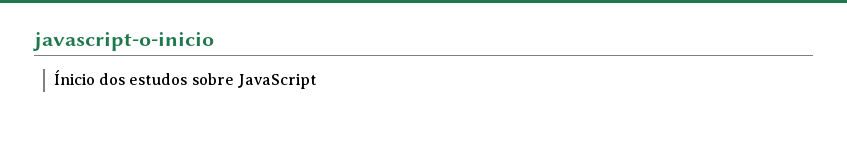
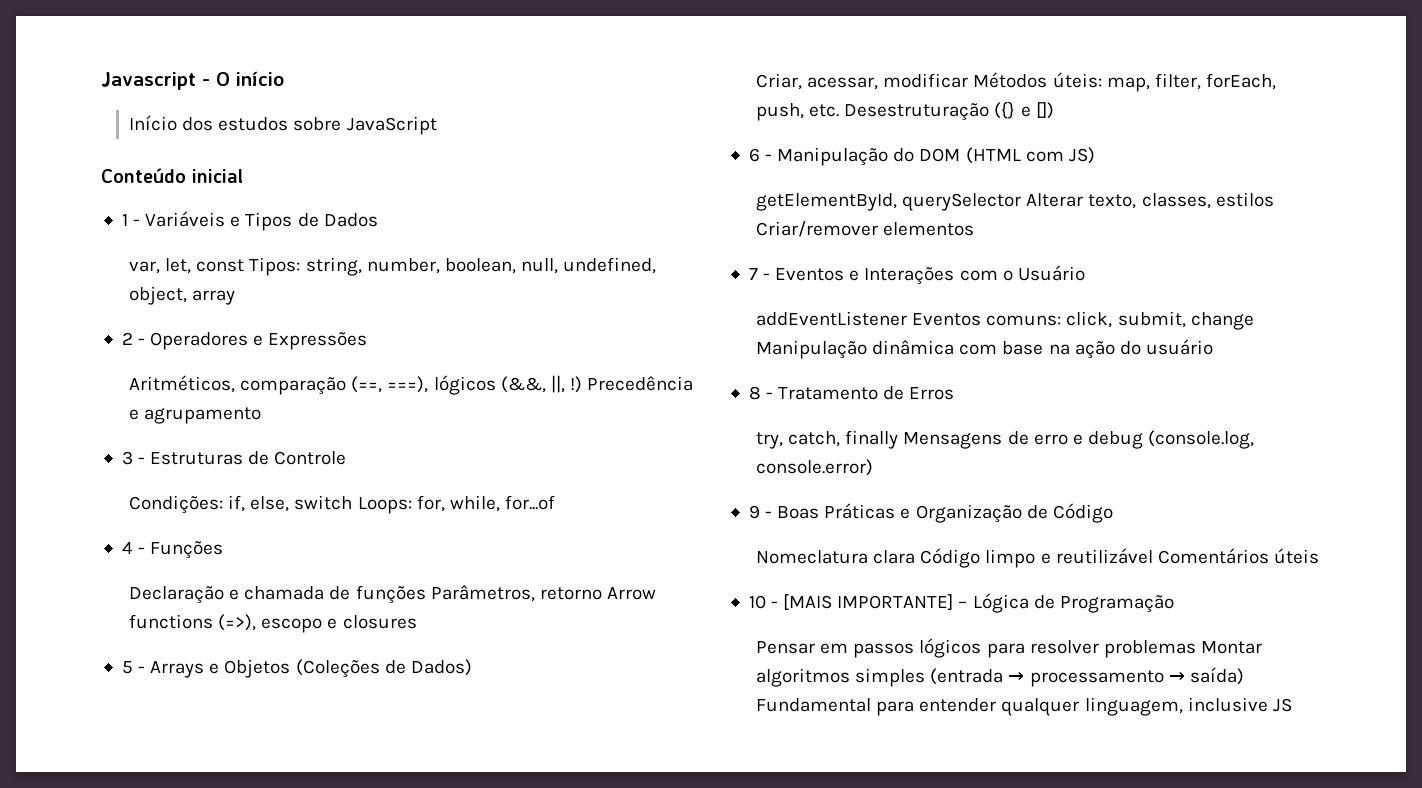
- javascript-o-inicio
- Ínicio dos estudos sobre JavaScript
+ Javascript - O início
+ Início dos estudos sobre JavaScript
+ Conteúdo inicial
+ 1 - Variáveis e Tipos de Dados
+ var, let, const Tipos: string, number, boolean, null, undefined, object, array
+ 2 - Operadores e Expressões
+ Aritméticos, comparação (==, ===), lógicos (&&, ||, !) Precedência e agrupamento
+ 3 - Estruturas de Controle
+ Condições: if, else, switch Loops: for, while, for...of
+ 4 - Funções
+ Declaração e chamada de funções Parâmetros, retorno Arrow functions (=>), escopo e closures
+ 5 - Arrays e Objetos (Coleções de Dados)
+ Criar, acessar, modificar Métodos úteis: map, filter, forEach, push, etc. Desestruturação ({} e [])
+ 6 - Manipulação do DOM (HTML com JS)
+ getElementById, querySelector Alterar texto, classes, estilos Criar/remover elementos
+ 7 - Eventos e Interações com o Usuário
+ addEventListener Eventos comuns: click, submit, change Manipulação dinâmica com base na ação do usuário
+ 8 - Tratamento de Erros
+ try, catch, finally Mensagens de erro e debug (console.log, console.error)
+ 9 - Boas Práticas e Organização de Código
+ Nomeclatura clara Código limpo e reutilizável Comentários úteis
+ 10 - [MAIS IMPORTANTE] – Lógica de Programação
+ Pensar em passos lógicos para resolver problemas Montar algoritmos simples (entrada → processamento → saída) Fundamental para entender qualquer linguagem, inclusive JS

